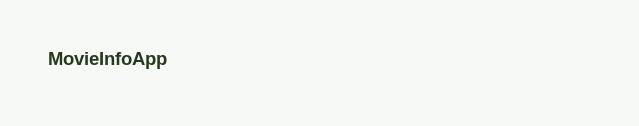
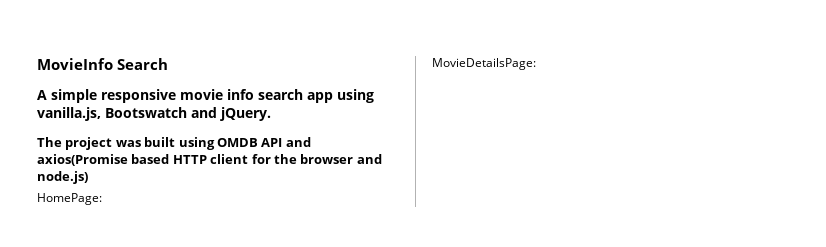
- MovieInfoApp
+ MovieInfo Search
+ A simple responsive movie info search app using vanilla.js, Bootswatch and jQuery.
+ The project was built using OMDB API and axios(Promise based HTTP client for the browser and node.js)
+ HomePage:
+ MovieDetailsPage:

